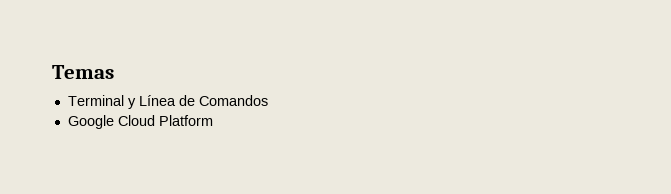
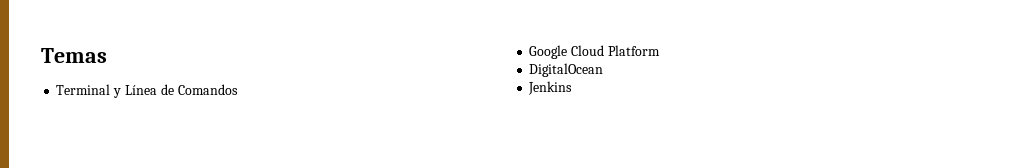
+ DigitalOcean
+ Jenkins

